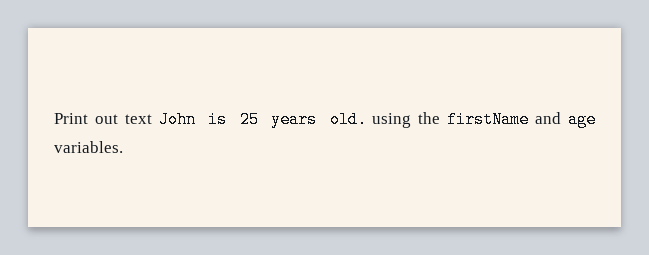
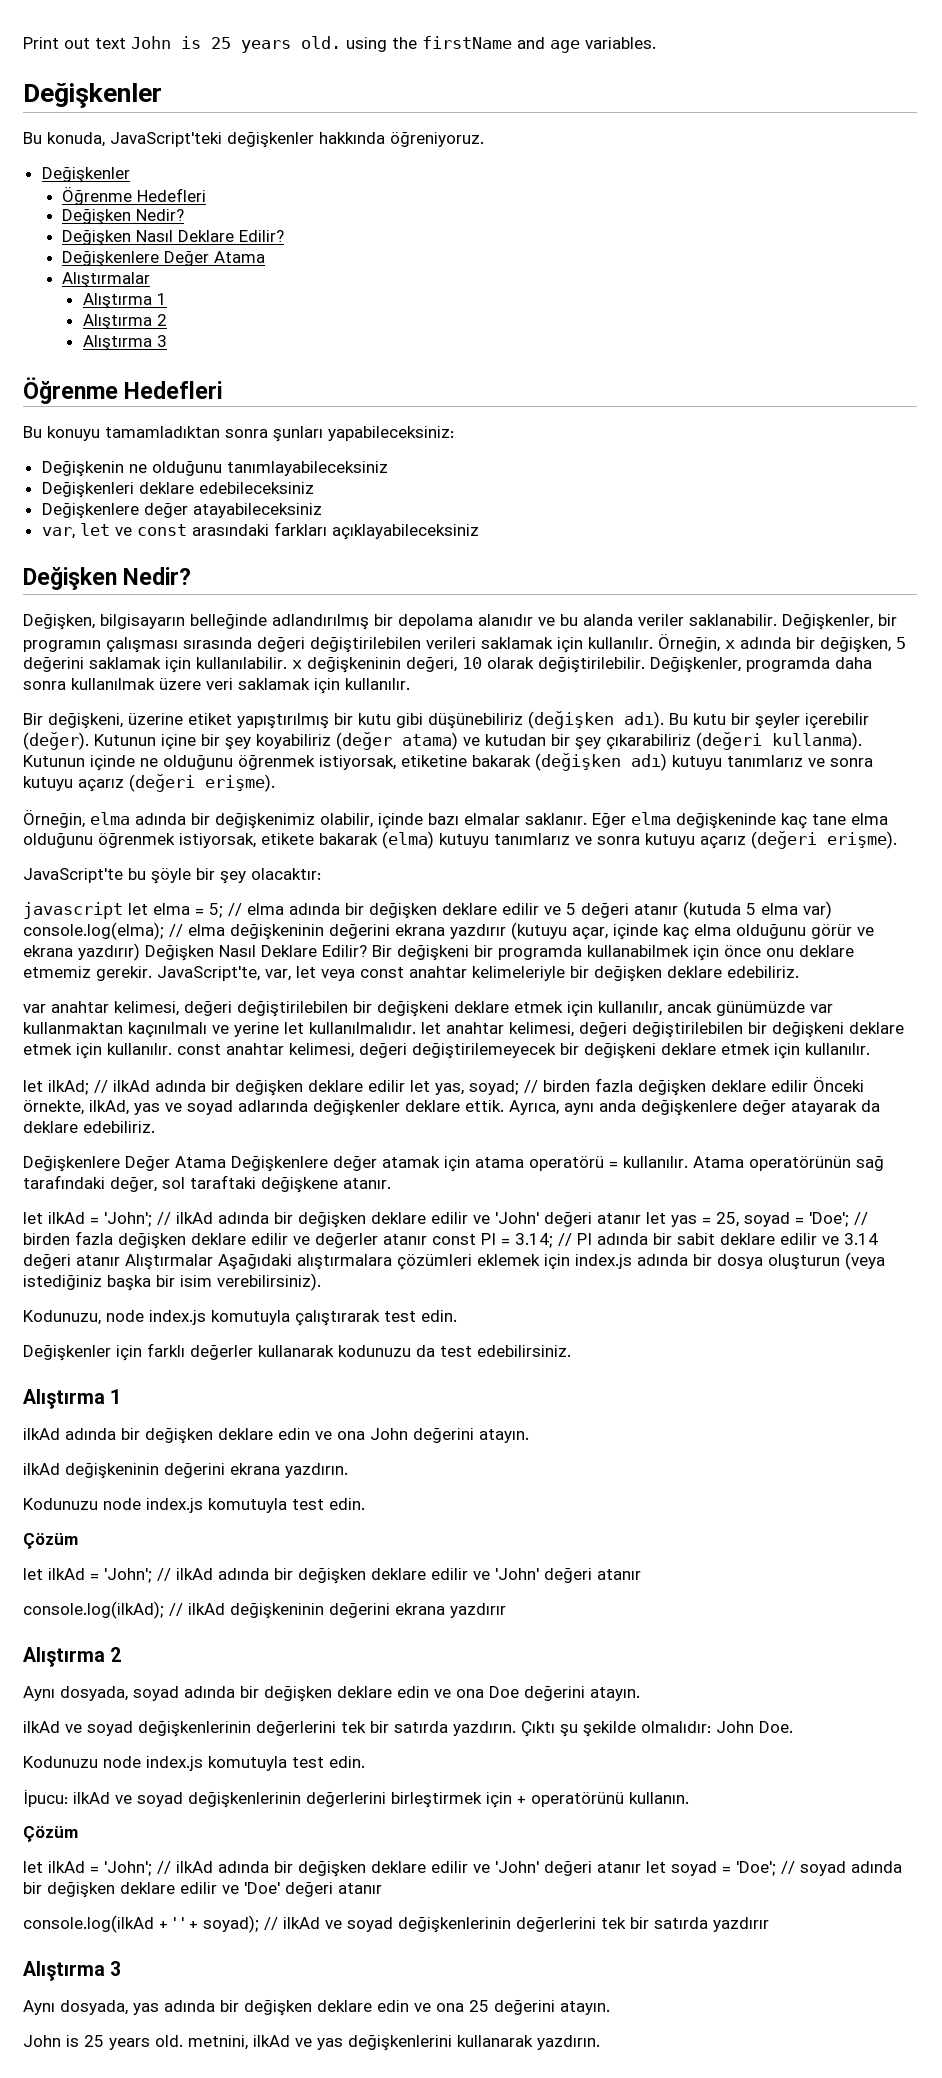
  Print out text John is 25 years old. using the firstName and age variables.
+ Değişkenler
+ Bu konuda, JavaScript'teki değişkenler hakkında öğreniyoruz.
+ Değişkenler
+ Öğrenme Hedefleri
+ Değişken Nedir?
+ Değişken Nasıl Deklare Edilir?
+ Değişkenlere Değer Atama
+ Alıştırmalar
+ Alıştırma 1
+ Alıştırma 2
+ Alıştırma 3
+ Öğrenme Hedefleri
+ Bu konuyu tamamladıktan sonra şunları yapabileceksiniz:
+ Değişkenin ne olduğunu tanımlayabileceksiniz
+ Değişkenleri deklare edebileceksiniz
+ Değişkenlere değer atayabileceksiniz
+ var, let ve const arasındaki farkları açıklayabileceksiniz
+ Değişken Nedir?
+ Değişken, bilgisayarın belleğinde adlandırılmış bir depolama alanıdır ve bu alanda veriler saklanabilir. Değişkenler, bir programın çalışması sırasında değeri değiştirilebilen verileri saklamak için kullanılır. Örneğin, x adında bir değişken, 5 değerini saklamak için kullanılabilir. x değişkeninin değeri, 10 olarak değiştirilebilir. Değişkenler, programda daha sonra kullanılmak üzere veri saklamak için kullanılır.
+ Bir değişkeni, üzerine etiket yapıştırılmış bir kutu gibi düşünebiliriz (değişken adı). Bu kutu bir şeyler içerebilir (değer). Kutunun içine bir şey koyabiliriz (değer atama) ve kutudan bir şey çıkarabiliriz (değeri kullanma). Kutunun içinde ne olduğunu öğrenmek istiyorsak, etiketine bakarak (değişken adı) kutuyu tanımlarız ve sonra kutuyu açarız (değeri erişme).
+ Örneğin, elma adında bir değişkenimiz olabilir, içinde bazı elmalar saklanır. Eğer elma değişkeninde kaç tane elma olduğunu öğrenmek istiyorsak, etikete bakarak (elma) kutuyu tanımlarız ve sonra kutuyu açarız (değeri erişme).
+ JavaScript'te bu şöyle bir şey olacaktır:
+ javascript let elma = 5; // elma adında bir değişken deklare edilir ve 5 değeri atanır (kutuda 5 elma var) console.log(elma); // elma değişkeninin değerini ekrana yazdırır (kutuyu açar, içinde kaç elma olduğunu görür ve ekrana yazdırır) Değişken Nasıl Deklare Edilir? Bir değişkeni bir programda kullanabilmek için önce onu deklare etmemiz gerekir. JavaScript'te, var, let veya const anahtar kelimeleriyle bir değişken deklare edebiliriz.
+ var anahtar kelimesi, değeri değiştirilebilen bir değişkeni deklare etmek için kullanılır, ancak günümüzde var kullanmaktan kaçınılmalı ve yerine let kullanılmalıdır. let anahtar kelimesi, değeri değiştirilebilen bir değişkeni deklare etmek için kullanılır. const anahtar kelimesi, değeri değiştirilemeyecek bir değişkeni deklare etmek için kullanılır.
+ let ilkAd; // ilkAd adında bir değişken deklare edilir let yas, soyad; // birden fazla değişken deklare edilir Önceki örnekte, ilkAd, yas ve soyad adlarında değişkenler deklare ettik. Ayrıca, aynı anda değişkenlere değer atayarak da deklare edebiliriz.
+ Değişkenlere Değer Atama Değişkenlere değer atamak için atama operatörü = kullanılır. Atama operatörünün sağ tarafındaki değer, sol taraftaki değişkene atanır.
+ let ilkAd = 'John'; // ilkAd adında bir değişken deklare edilir ve 'John' değeri atanır let yas = 25, soyad = 'Doe'; // birden fazla değişken deklare edilir ve değerler atanır const PI = 3.14; // PI adında bir sabit deklare edilir ve 3.14 değeri atanır Alıştırmalar Aşağıdaki alıştırmalara çözümleri eklemek için index.js adında bir dosya oluşturun (veya istediğiniz başka bir isim verebilirsiniz).
+ Kodunuzu, node index.js komutuyla çalıştırarak test edin.
+ Değişkenler için farklı değerler kullanarak kodunuzu da test edebilirsiniz.
+ Alıştırma 1
+ ilkAd adında bir değişken deklare edin ve ona John değerini atayın.
+ ilkAd değişkeninin değerini ekrana yazdırın.
+ Kodunuzu node index.js komutuyla test edin.
+ Çözüm
+ let ilkAd = 'John'; // ilkAd adında bir değişken deklare edilir ve 'John' değeri atanır
+ console.log(ilkAd); // ilkAd değişkeninin değerini ekrana yazdırır
+ Alıştırma 2
+ Aynı dosyada, soyad adında bir değişken deklare edin ve ona Doe değerini atayın.
+ ilkAd ve soyad değişkenlerinin değerlerini tek bir satırda yazdırın. Çıktı şu şekilde olmalıdır: John Doe.
+ Kodunuzu node index.js komutuyla test edin.
+ İpucu: ilkAd ve soyad değişkenlerinin değerlerini birleştirmek için + operatörünü kullanın.
+ Çözüm
+ let ilkAd = 'John'; // ilkAd adında bir değişken deklare edilir ve 'John' değeri atanır let soyad = 'Doe'; // soyad adında bir değişken deklare edilir ve 'Doe' değeri atanır
+ console.log(ilkAd + ' ' + soyad); // ilkAd ve soyad değişkenlerinin değerlerini tek bir satırda yazdırır
+ Alıştırma 3
+ Aynı dosyada, yas adında bir değişken deklare edin ve ona 25 değerini atayın.
+ John is 25 years old. metnini, ilkAd ve yas değişkenlerini kullanarak yazdırın.

